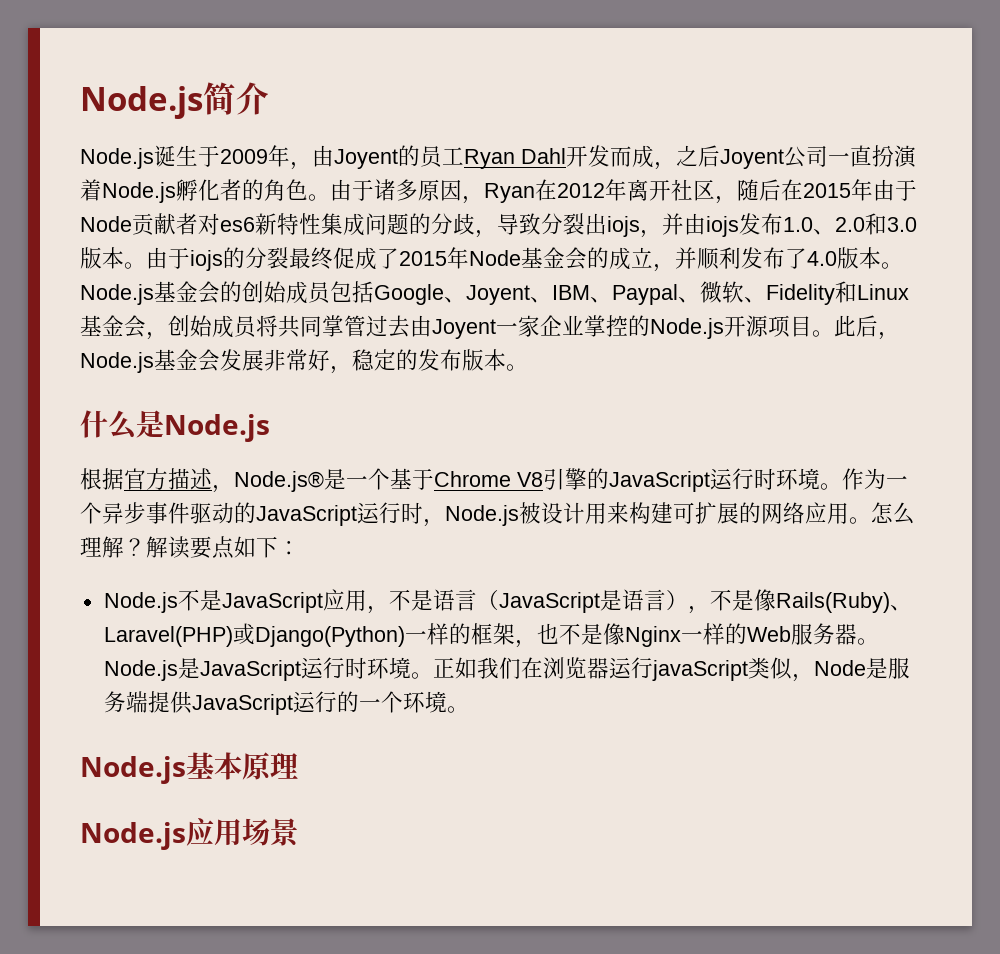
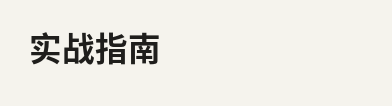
- Node.js简介
- Node.js诞生于2009年，由Joyent的员工Ryan Dahl开发而成，之后Joyent公司一直扮演着Node.js孵化者的角色。由于诸多原因，Ryan在2012年离开社区，随后在2015年由于Node贡献者对es6新特性集成问题的分歧，导致分裂出iojs，并由iojs发布1.0、2.0和3.0版本。由于iojs的分裂最终促成了2015年Node基金会的成立，并顺利发布了4.0版本。Node.js基金会的创始成员包括Google、Joyent、IBM、Paypal、微软、Fidelity和Linux基金会，创始成员将共同掌管过去由Joyent一家企业掌控的Node.js开源项目。此后，Node.js基金会发展非常好，稳定的发布版本。
- 什么是Node.js
- 根据官方描述，Node.js®是一个基于Chrome V8引擎的JavaScript运行时环境。作为一个异步事件驱动的JavaScript运行时，Node.js被设计用来构建可扩展的网络应用。怎么理解？解读要点如下：
- Node.js不是JavaScript应用，不是语言（JavaScript是语言），不是像Rails(Ruby)、Laravel(PHP)或Django(Python)一样的框架，也不是像Nginx一样的Web服务器。Node.js是JavaScript运行时环境。正如我们在浏览器运行javaScript类似，Node是服务端提供JavaScript运行的一个环境。
- Node.js基本原理
- Node.js应用场景
+ 实战指南

